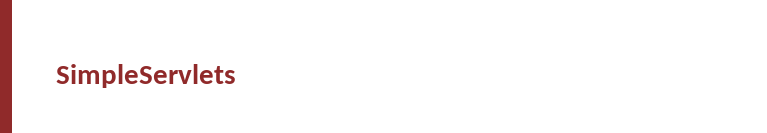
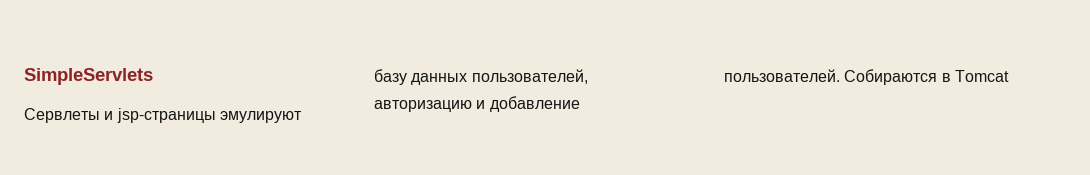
+ Сервлеты и jsp-страницы эмулируют базу данных пользователей, авторизацию и добавление пользователей. Собираются в Tomcat

